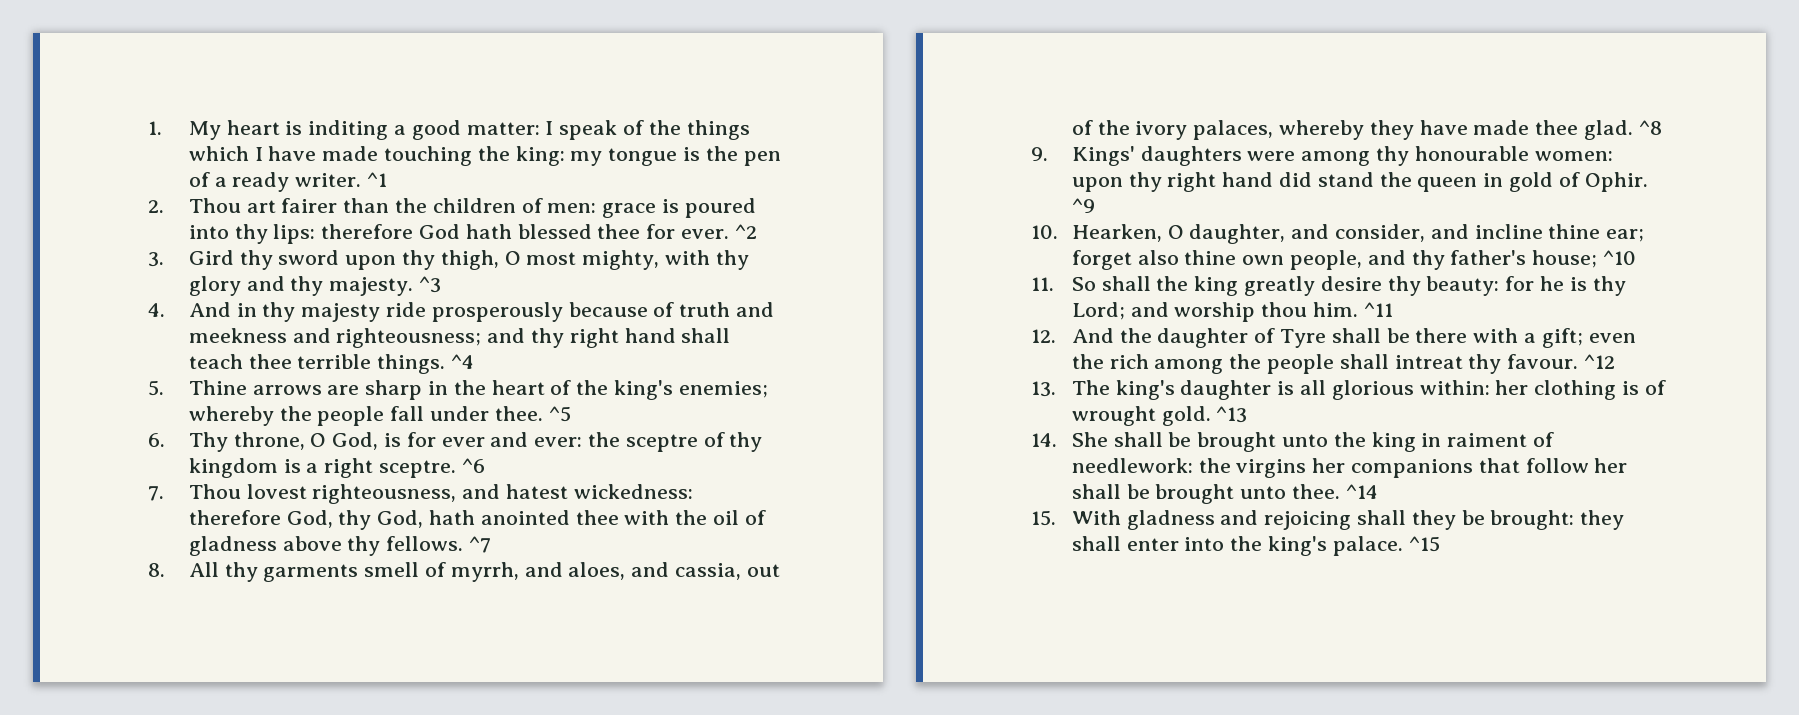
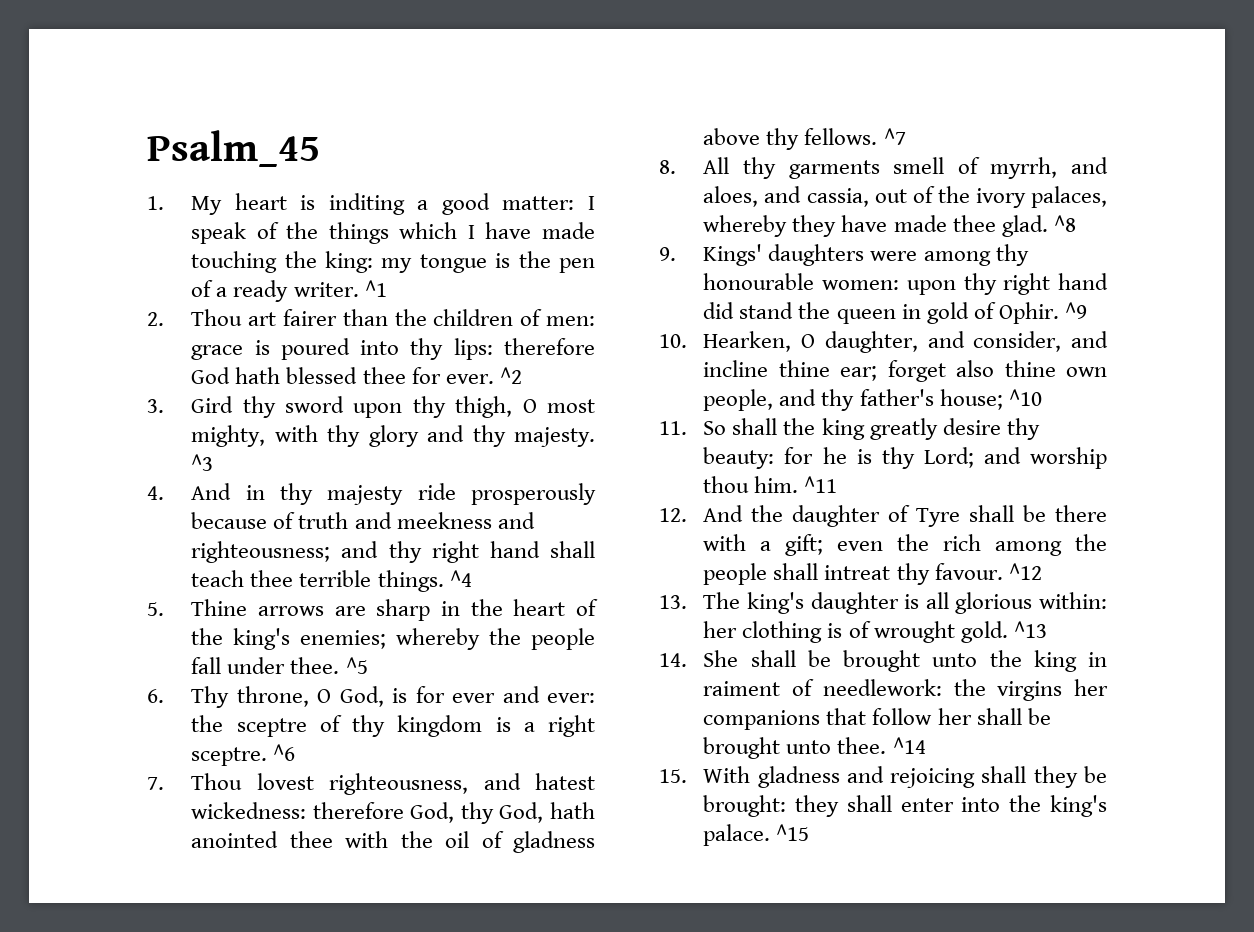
+ Psalm_45

